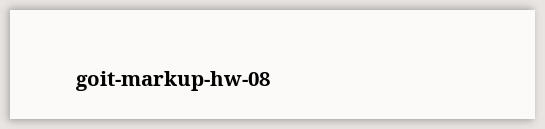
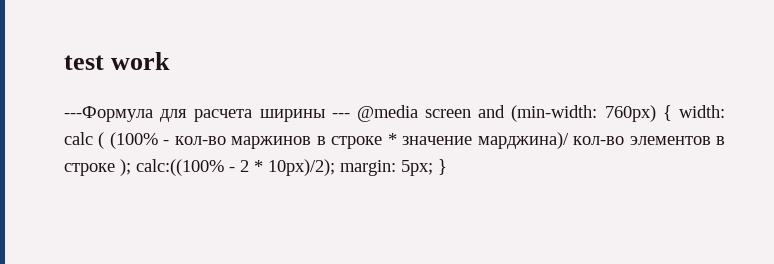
- goit-markup-hw-08
+ test work
+ ---Формула для расчета ширины --- @media screen and (min-width: 760px) { width: calc ( (100% - кол-во маржинов в строке * значение марджина)/ кол-во элементов в строке ); calc:((100% - 2 * 10px)/2); margin: 5px; }

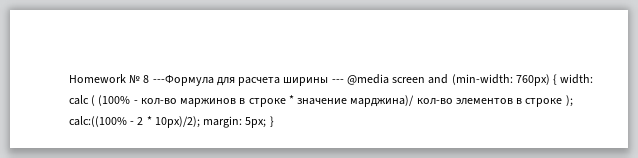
- test work
- ---Формула для расчета ширины --- @media screen and (min-width: 760px) { width: calc ( (100% - кол-во маржинов в строке * значение марджина)/ кол-во элементов в строке ); calc:((100% - 2 * 10px)/2); margin: 5px; }
+ Homework № 8 ---Формула для расчета ширины --- @media screen and (min-width: 760px) { width: calc ( (100% - кол-во маржинов в строке * значение марджина)/ кол-во элементов в строке ); calc:((100% - 2 * 10px)/2); margin: 5px; }

